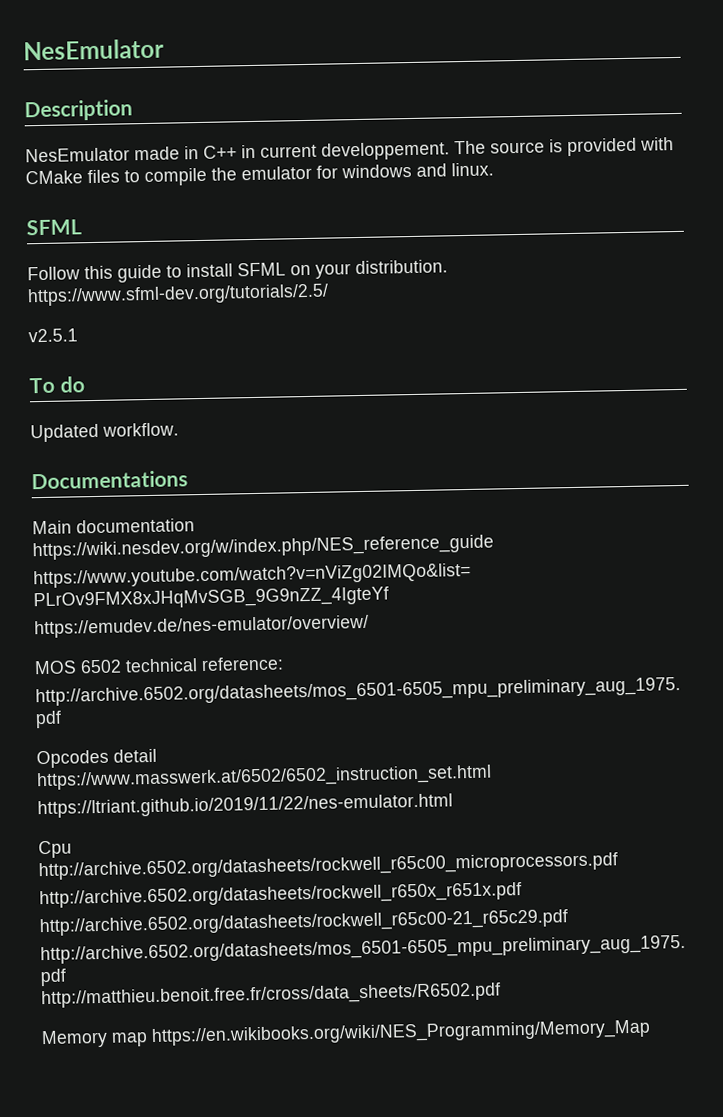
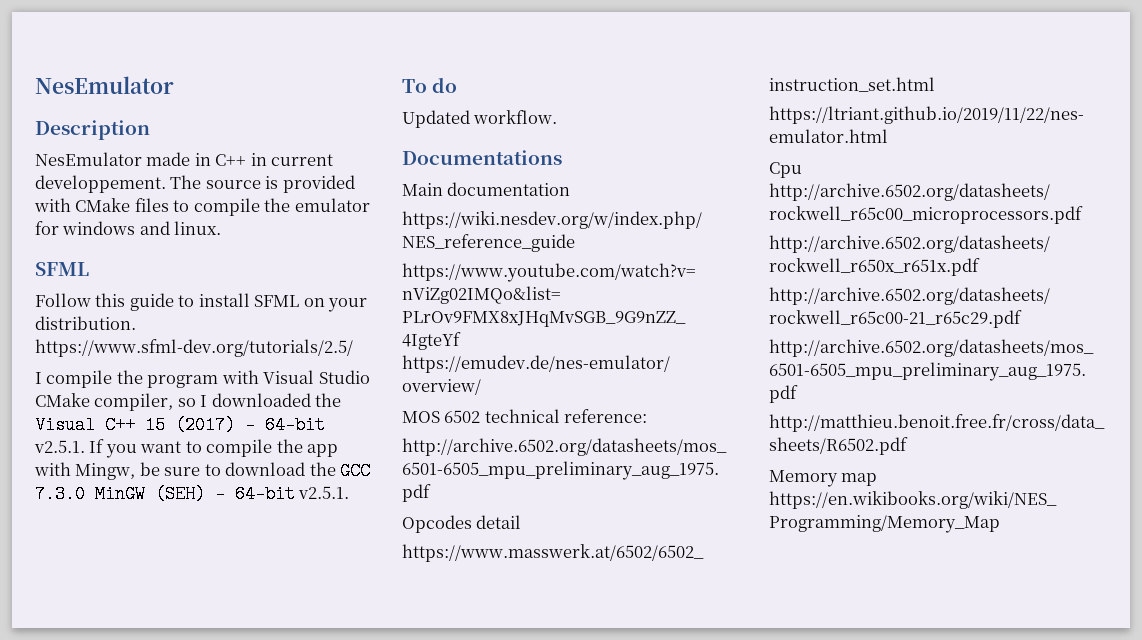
- v2.5.1
+ I compile the program with Visual Studio CMake compiler, so I downloaded the Visual C++ 15 (2017) - 64-bit v2.5.1. If you want to compile the app with Mingw, be sure to download the GCC 7.3.0 MinGW (SEH) - 64-bit v2.5.1.

